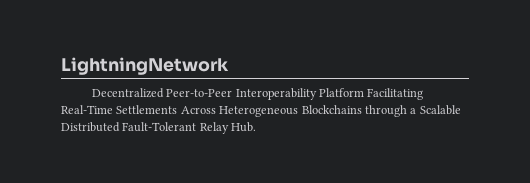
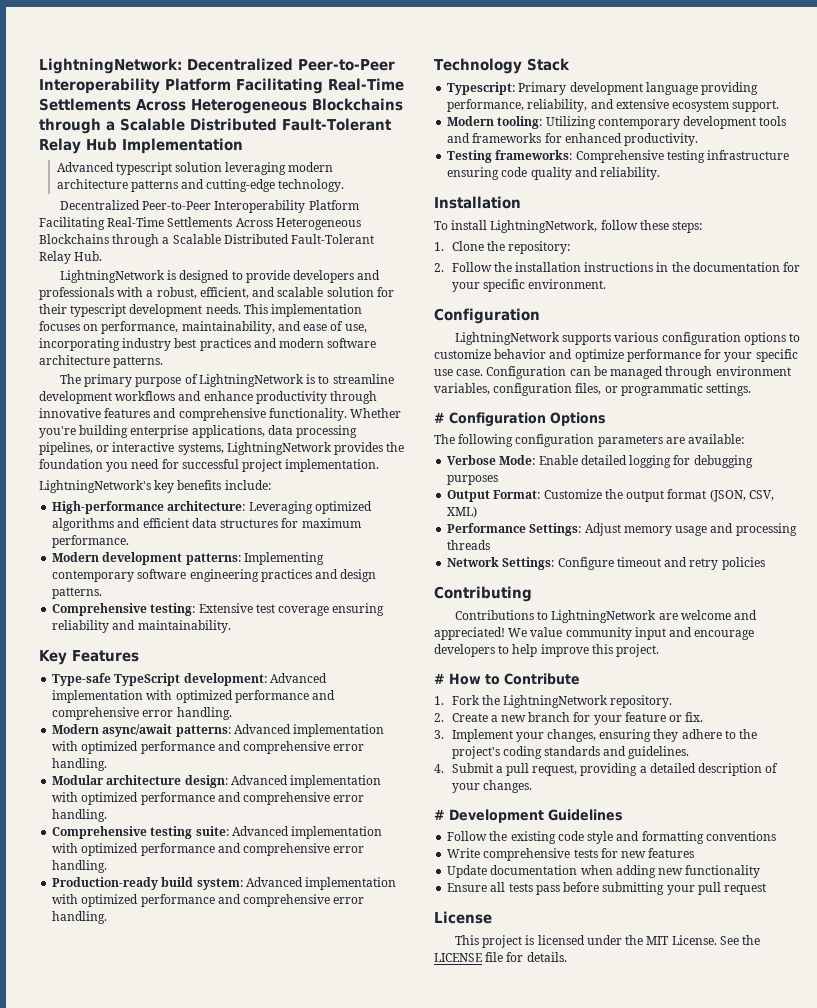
- LightningNetwork
+ LightningNetwork: Decentralized Peer-to-Peer Interoperability Platform Facilitating Real-Time Settlements Across Heterogeneous Blockchains through a Scalable Distributed Fault-Tolerant Relay Hub Implementation
+ Advanced typescript solution leveraging modern architecture patterns and cutting-edge technology.
+ LightningNetwork is designed to provide developers and professionals with a robust, efficient, and scalable solution for their typescript development needs. This implementation focuses on performance, maintainability, and ease of use, incorporating industry best practices and modern software architecture patterns.
+ The primary purpose of LightningNetwork is to streamline development workflows and enhance productivity through innovative features and comprehensive functionality. Whether you're building enterprise applications, data processing pipelines, or interactive systems, LightningNetwork provides the foundation you need for successful project implementation.
+ LightningNetwork's key benefits include:
+ High-performance architecture: Leveraging optimized algorithms and efficient data structures for maximum performance.
+ Modern development patterns: Implementing contemporary software engineering practices and design patterns.
+ Comprehensive testing: Extensive test coverage ensuring reliability and maintainability.
+ Key Features
+ Type-safe TypeScript development: Advanced implementation with optimized performance and comprehensive error handling.
+ Modern async/await patterns: Advanced implementation with optimized performance and comprehensive error handling.
+ Modular architecture design: Advanced implementation with optimized performance and comprehensive error handling.
+ Comprehensive testing suite: Advanced implementation with optimized performance and comprehensive error handling.
+ Production-ready build system: Advanced implementation with optimized performance and comprehensive error handling.
+ Technology Stack
+ Typescript: Primary development language providing performance, reliability, and extensive ecosystem support.
+ Modern tooling: Utilizing contemporary development tools and frameworks for enhanced productivity.
+ Testing frameworks: Comprehensive testing infrastructure ensuring code quality and reliability.
+ Installation
+ To install LightningNetwork, follow these steps:
+ 1. Clone the repository:
+ 2. Follow the installation instructions in the documentation for your specific environment.
+ Configuration
+ LightningNetwork supports various configuration options to customize behavior and optimize performance for your specific use case. Configuration can be managed through environment variables, configuration files, or programmatic settings.
+ # Configuration Options
+ The following configuration parameters are available:
+ Verbose Mode: Enable detailed logging for debugging purposes
+ Output Format: Customize the output format (JSON, CSV, XML)
+ Performance Settings: Adjust memory usage and processing threads
+ Network Settings: Configure timeout and retry policies
+ Contributing
+ Contributions to LightningNetwork are welcome and appreciated! We value community input and encourage developers to help improve this project.
+ # How to Contribute
+ 1. Fork the LightningNetwork repository.
+ 2. Create a new branch for your feature or fix.
+ 3. Implement your changes, ensuring they adhere to the project's coding standards and guidelines.
+ 4. Submit a pull request, providing a detailed description of your changes.
+ # Development Guidelines
+ Follow the existing code style and formatting conventions
+ Write comprehensive tests for new features
+ Update documentation when adding new functionality
+ Ensure all tests pass before submitting your pull request
+ License
+ This project is licensed under the MIT License. See the LICENSE file for details.

